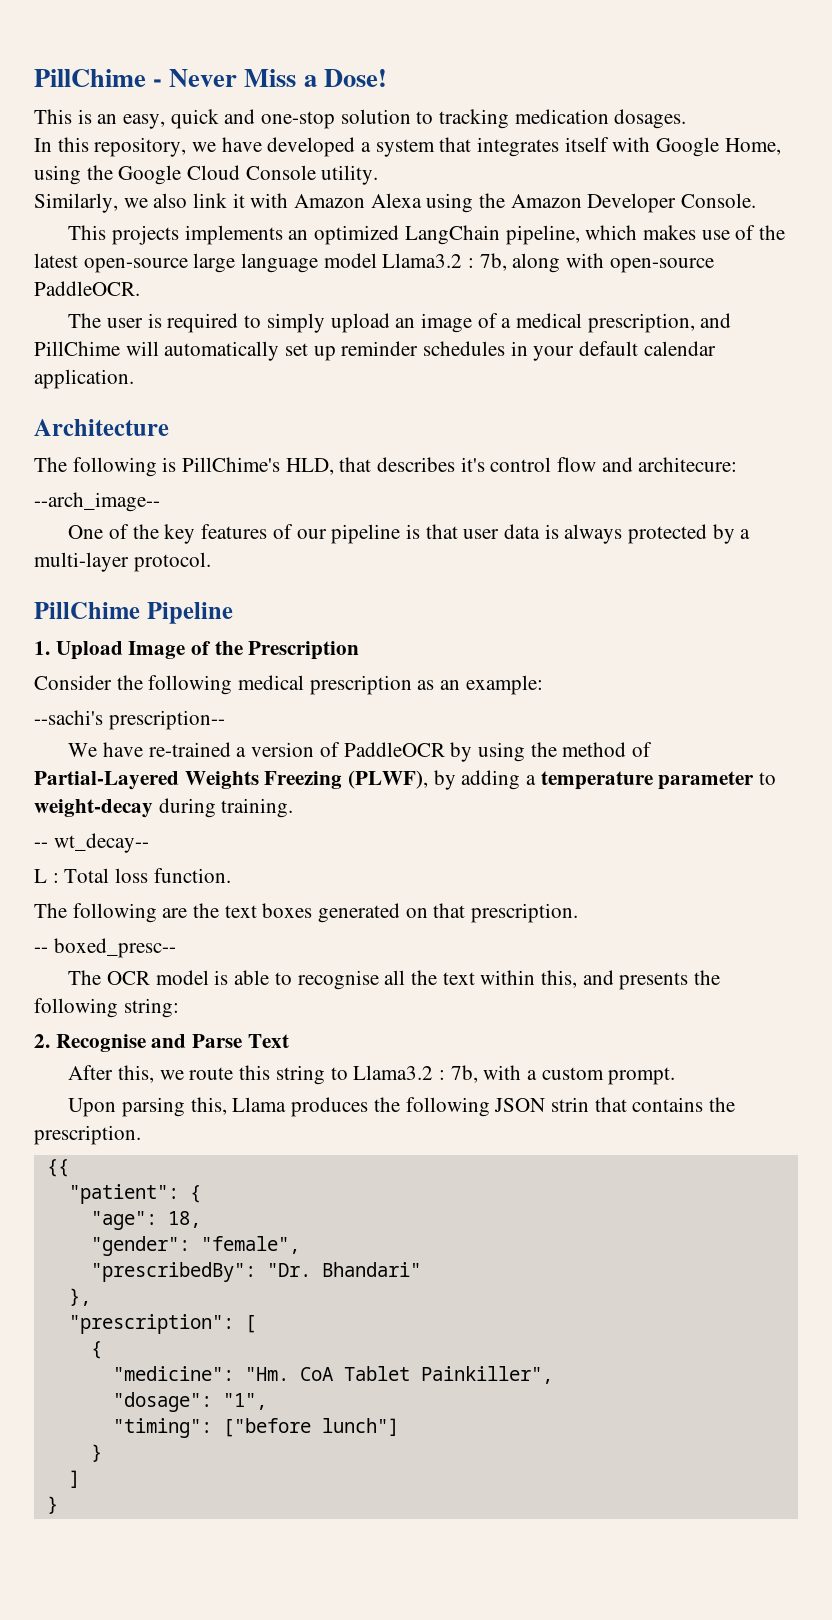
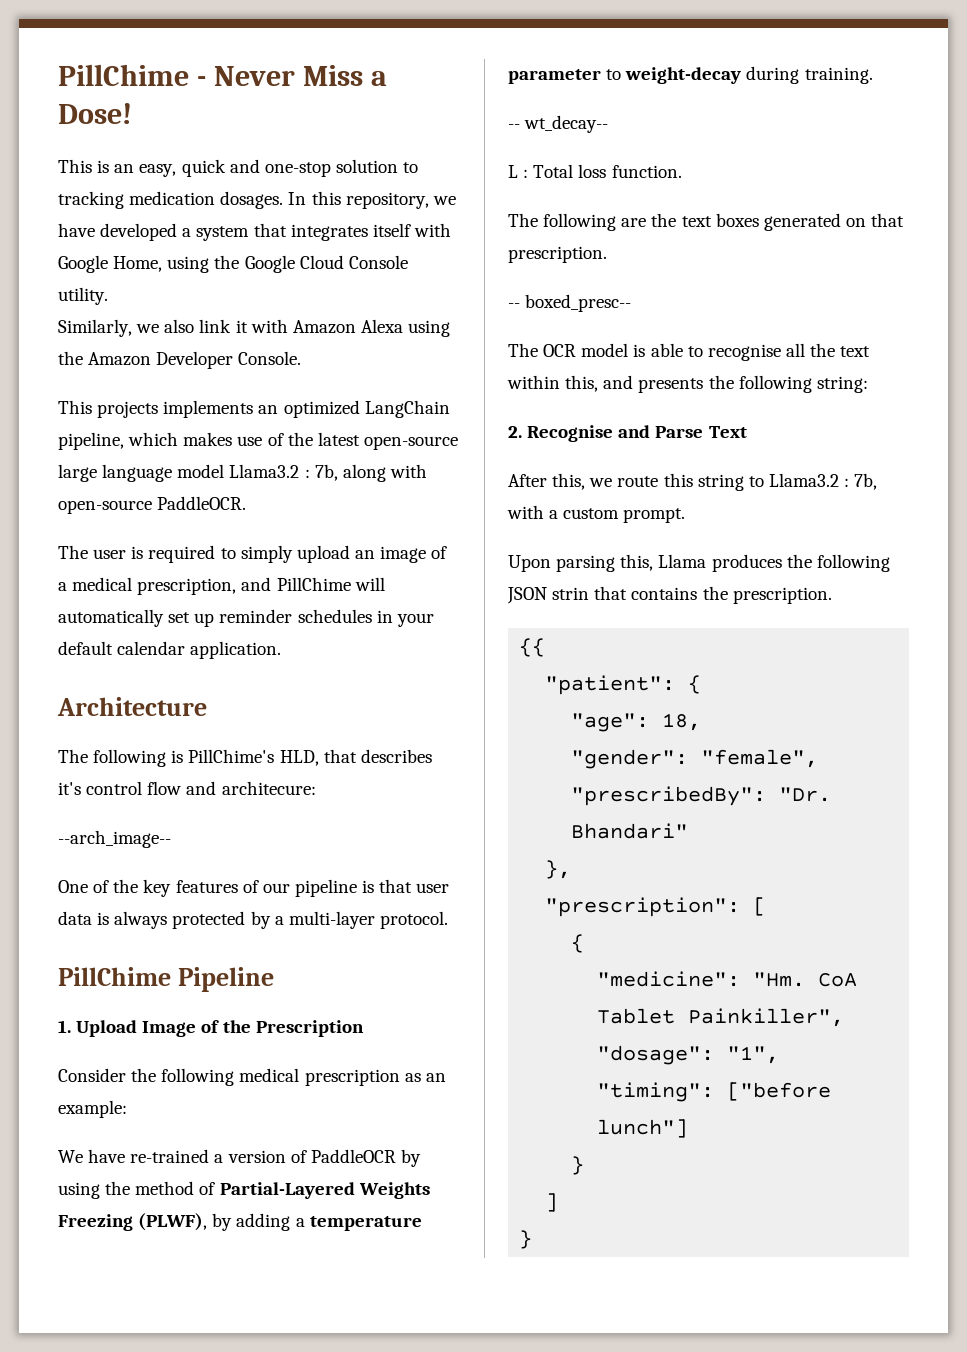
- This is an easy, quick and one-stop solution to tracking medication dosages.
- In this repository, we have developed a system that integrates itself with Google Home, using the Google Cloud Console utility.
+ This is an easy, quick and one-stop solution to tracking medication dosages. In this repository, we have developed a system that integrates itself with Google Home, using the Google Cloud Console utility.
- --sachi's prescription--

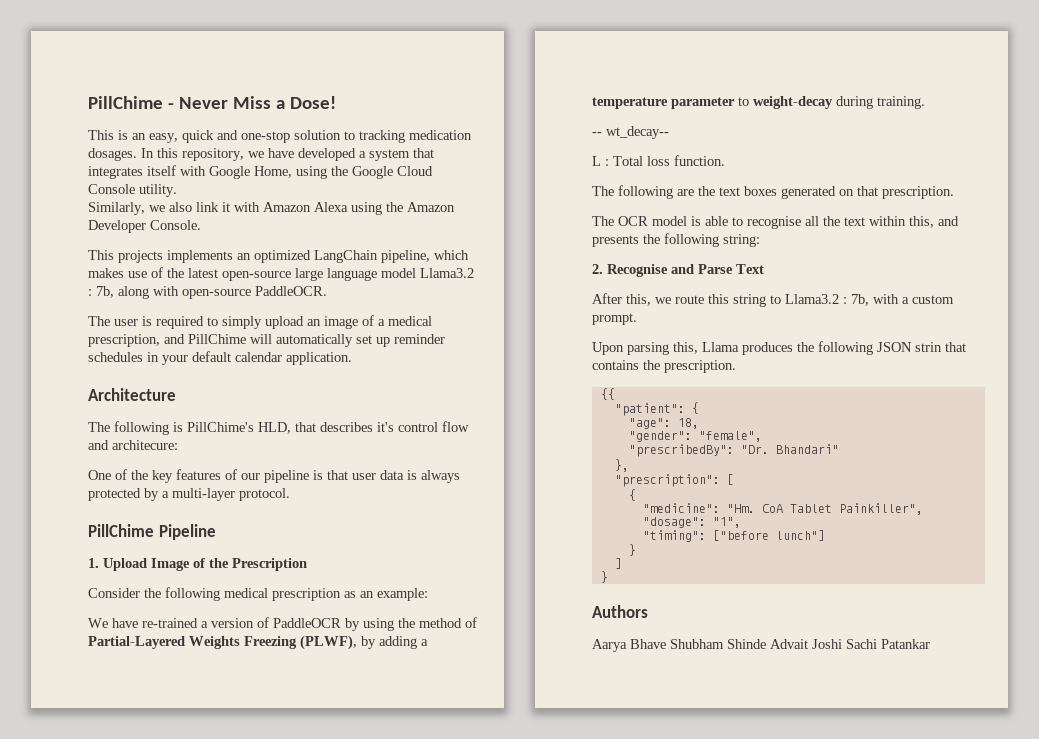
- --arch_image--
- -- boxed_presc--
+ Authors
+ Aarya Bhave Shubham Shinde Advait Joshi Sachi Patankar

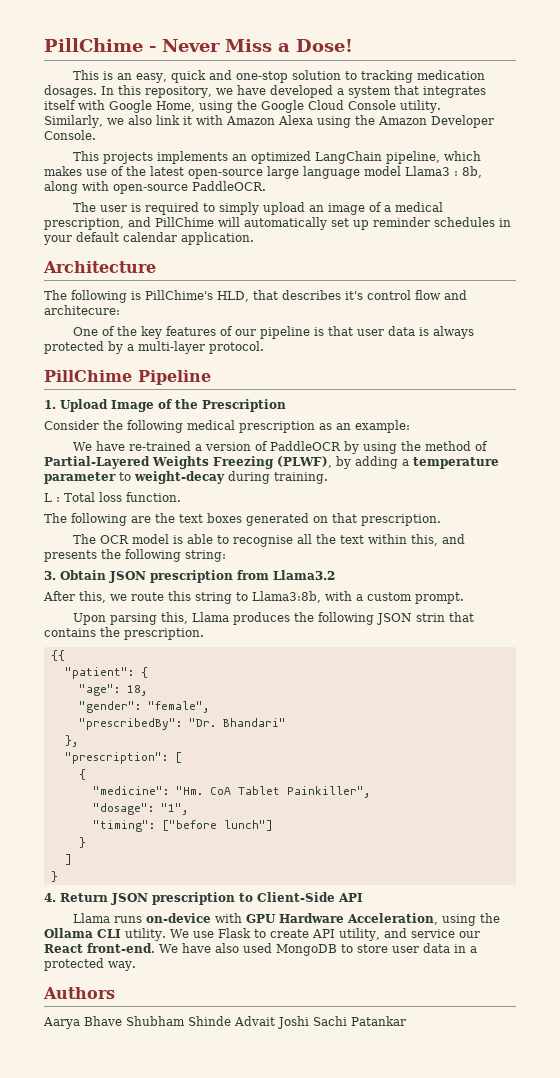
- This projects implements an optimized LangChain pipeline, which makes use of the latest open-source large language model Llama3.2 : 7b, along with open-source PaddleOCR.
+ This projects implements an optimized LangChain pipeline, which makes use of the latest open-source large language model Llama3 : 8b, along with open-source PaddleOCR.
- -- wt_decay--
- 2. Recognise and Parse Text
+ 3. Obtain JSON prescription from Llama3.2
- After this, we route this string to Llama3.2 : 7b, with a custom prompt.
+ After this, we route this string to Llama3:8b, with a custom prompt.
+ 4. Return JSON prescription to Client-Side API
+ Llama runs on-device with GPU Hardware Acceleration, using the Ollama CLI utility. We use Flask to create API utility, and service our React front-end. We have also used MongoDB to store user data in a protected way.

